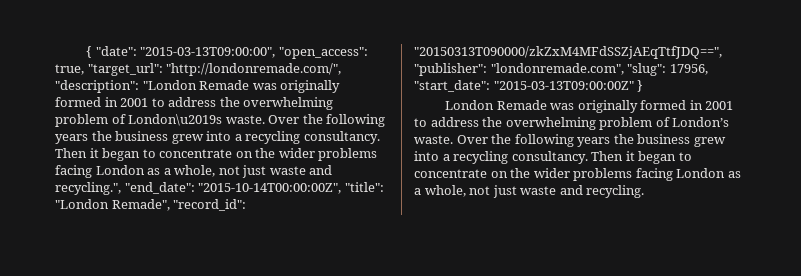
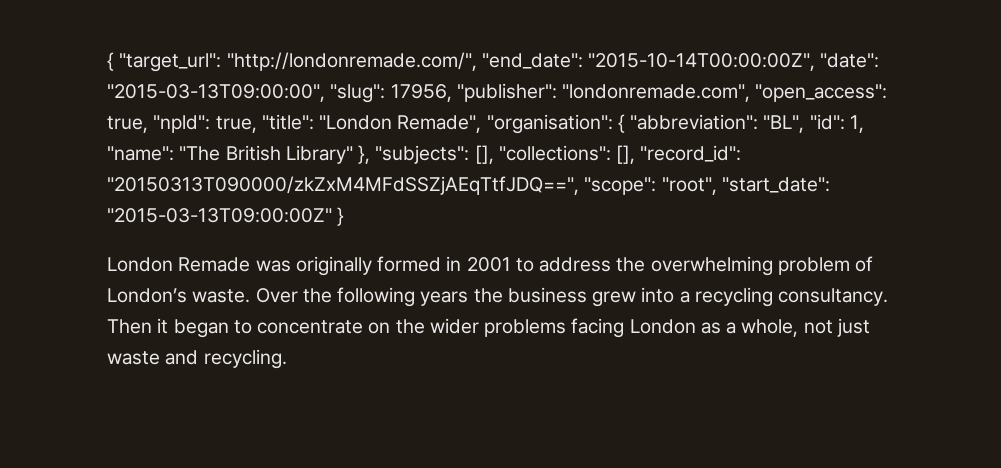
- { "date": "2015-03-13T09:00:00", "open_access": true, "target_url": "http://londonremade.com/", "description": "London Remade was originally formed in 2001 to address the overwhelming problem of London\u2019s waste. Over the following years the business grew into a recycling consultancy. Then it began to concentrate on the wider problems facing London as a whole, not just waste and recycling.", "end_date": "2015-10-14T00:00:00Z", "title": "London Remade", "record_id": "20150313T090000/zkZxM4MFdSSZjAEqTtfJDQ==", "publisher": "londonremade.com", "slug": 17956, "start_date": "2015-03-13T09:00:00Z" }
+ { "target_url": "http://londonremade.com/", "end_date": "2015-10-14T00:00:00Z", "date": "2015-03-13T09:00:00", "slug": 17956, "publisher": "londonremade.com", "open_access": true, "npld": true, "title": "London Remade", "organisation": { "abbreviation": "BL", "id": 1, "name": "The British Library" }, "subjects": [], "collections": [], "record_id": "20150313T090000/zkZxM4MFdSSZjAEqTtfJDQ==", "scope": "root", "start_date": "2015-03-13T09:00:00Z" }

